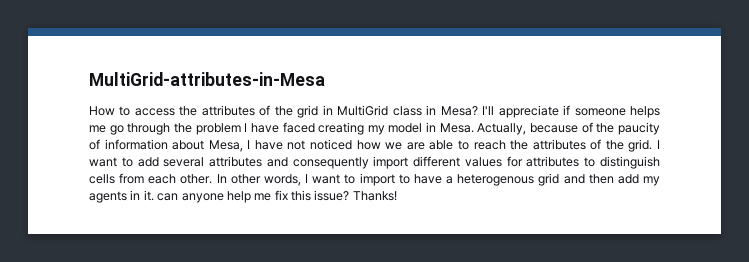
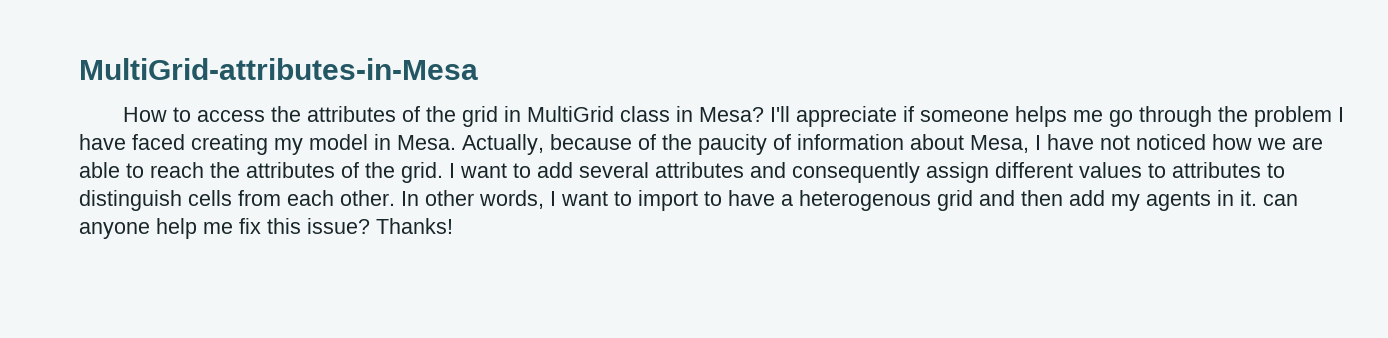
- I want to add several attributes and consequently import different values for attributes to distinguish cells from each other.
+ I want to add several attributes and consequently assign different values to attributes to distinguish cells from each other.

